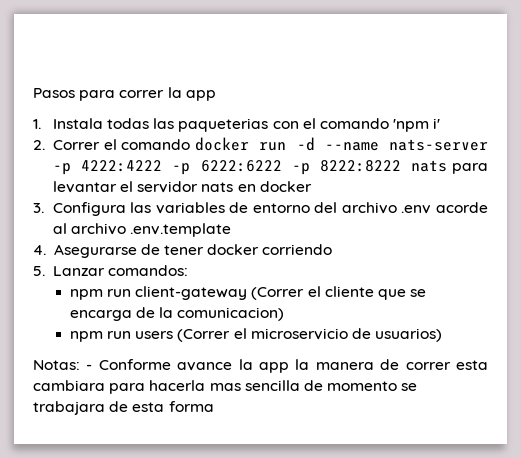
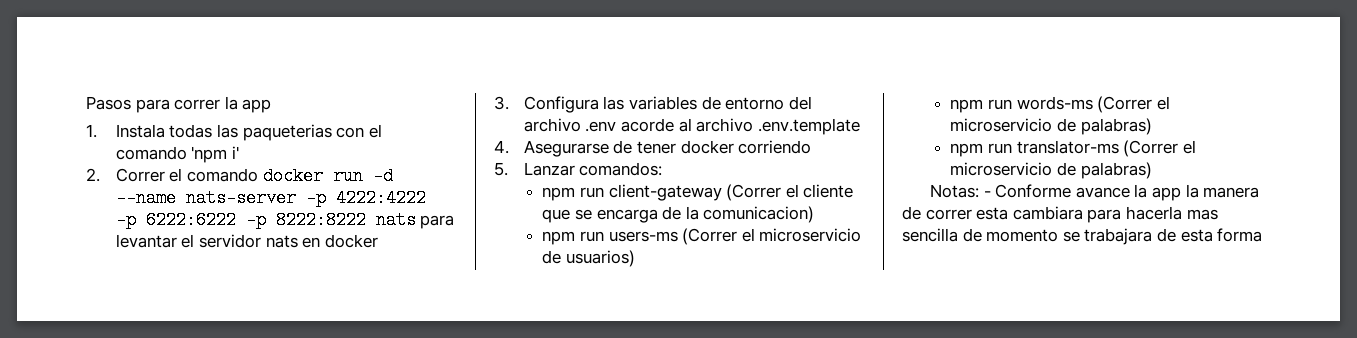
- npm run users (Correr el microservicio de usuarios)
+ npm run users-ms (Correr el microservicio de usuarios)
+ npm run words-ms (Correr el microservicio de palabras)
+ npm run translator-ms (Correr el microservicio de palabras)

